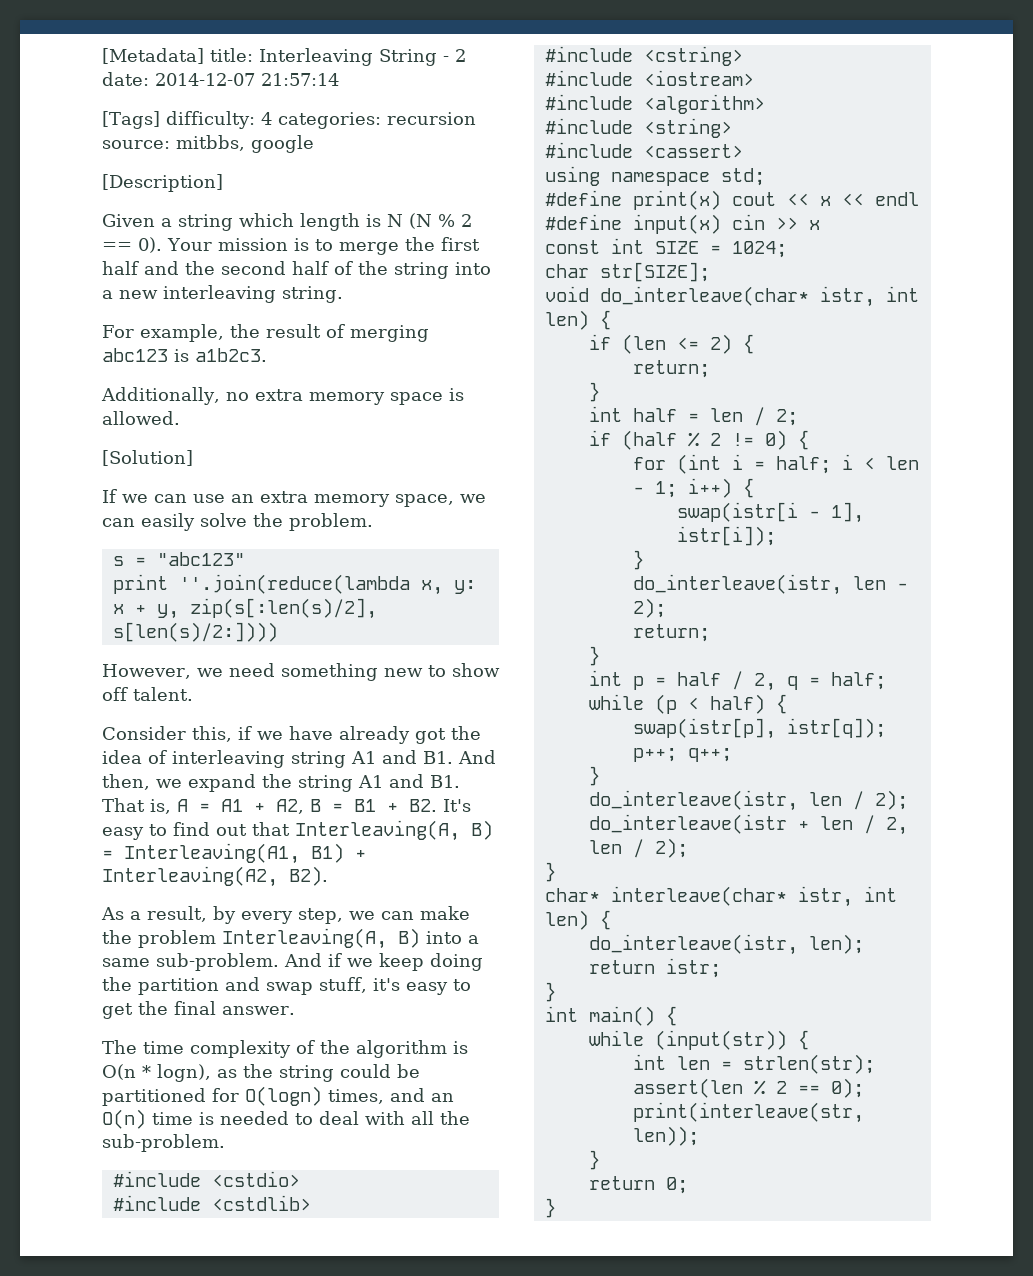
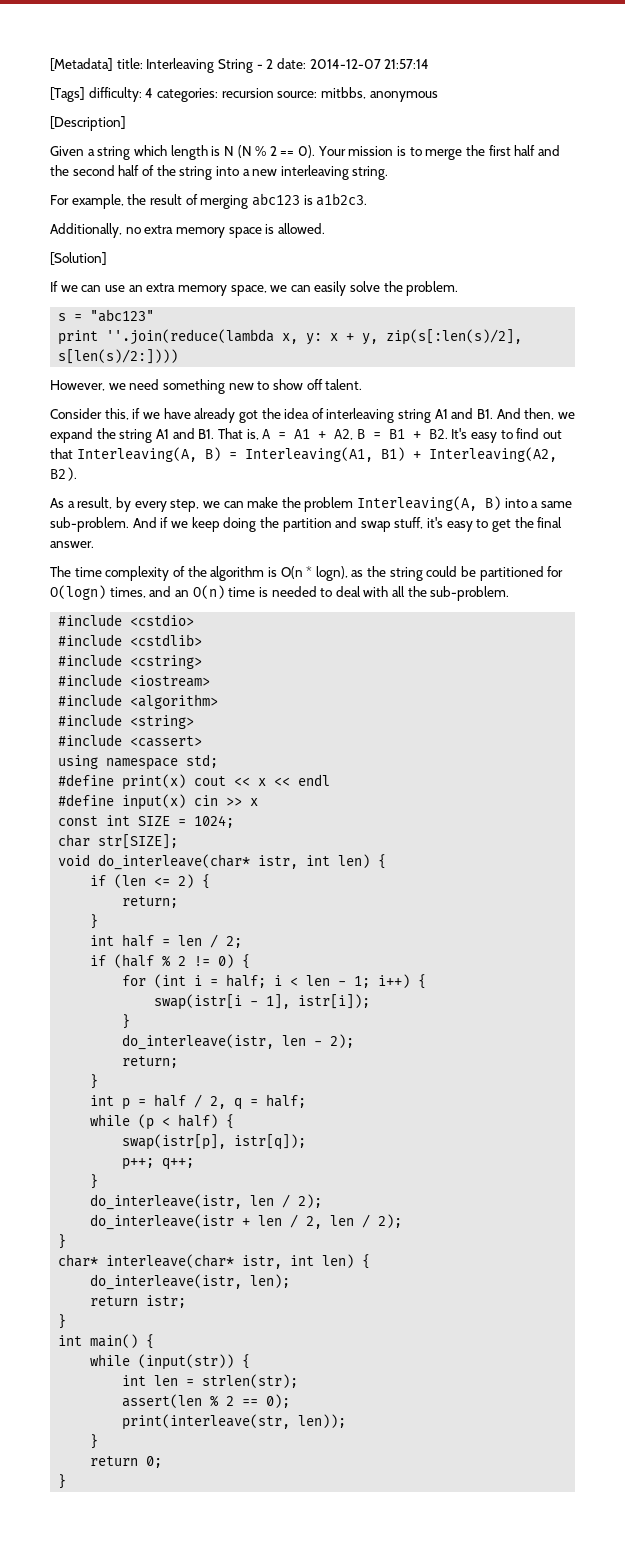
- [Tags] difficulty: 4 categories: recursion source: mitbbs, google
+ [Tags] difficulty: 4 categories: recursion source: mitbbs, anonymous

